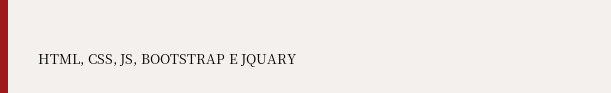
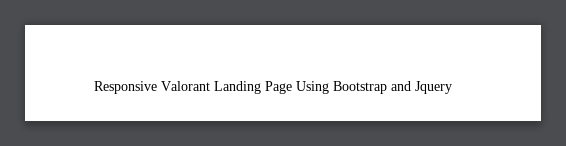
- HTML, CSS, JS, BOOTSTRAP E JQUARY
+ Responsive Valorant Landing Page Using Bootstrap and Jquery

